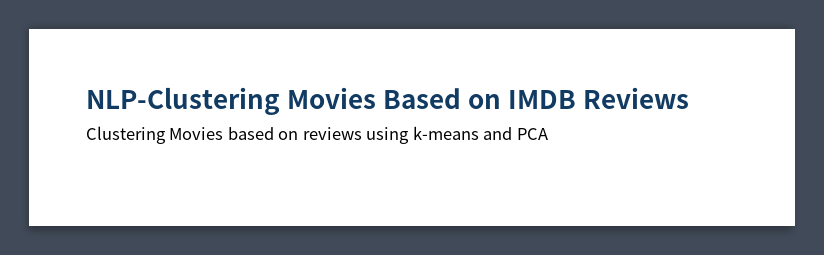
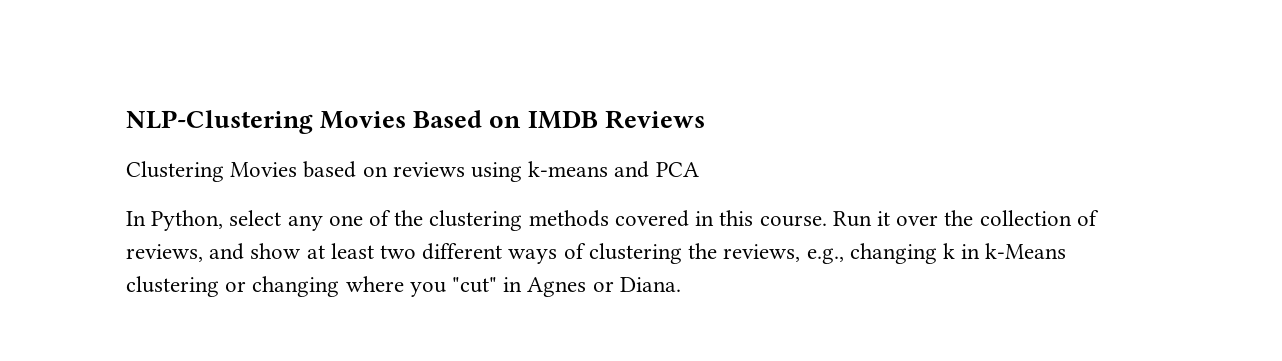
+ In Python, select any one of the clustering methods covered in this course. Run it over the collection of reviews, and show at least two different ways of clustering the reviews, e.g., changing k in k-Means clustering or changing where you "cut" in Agnes or Diana.

